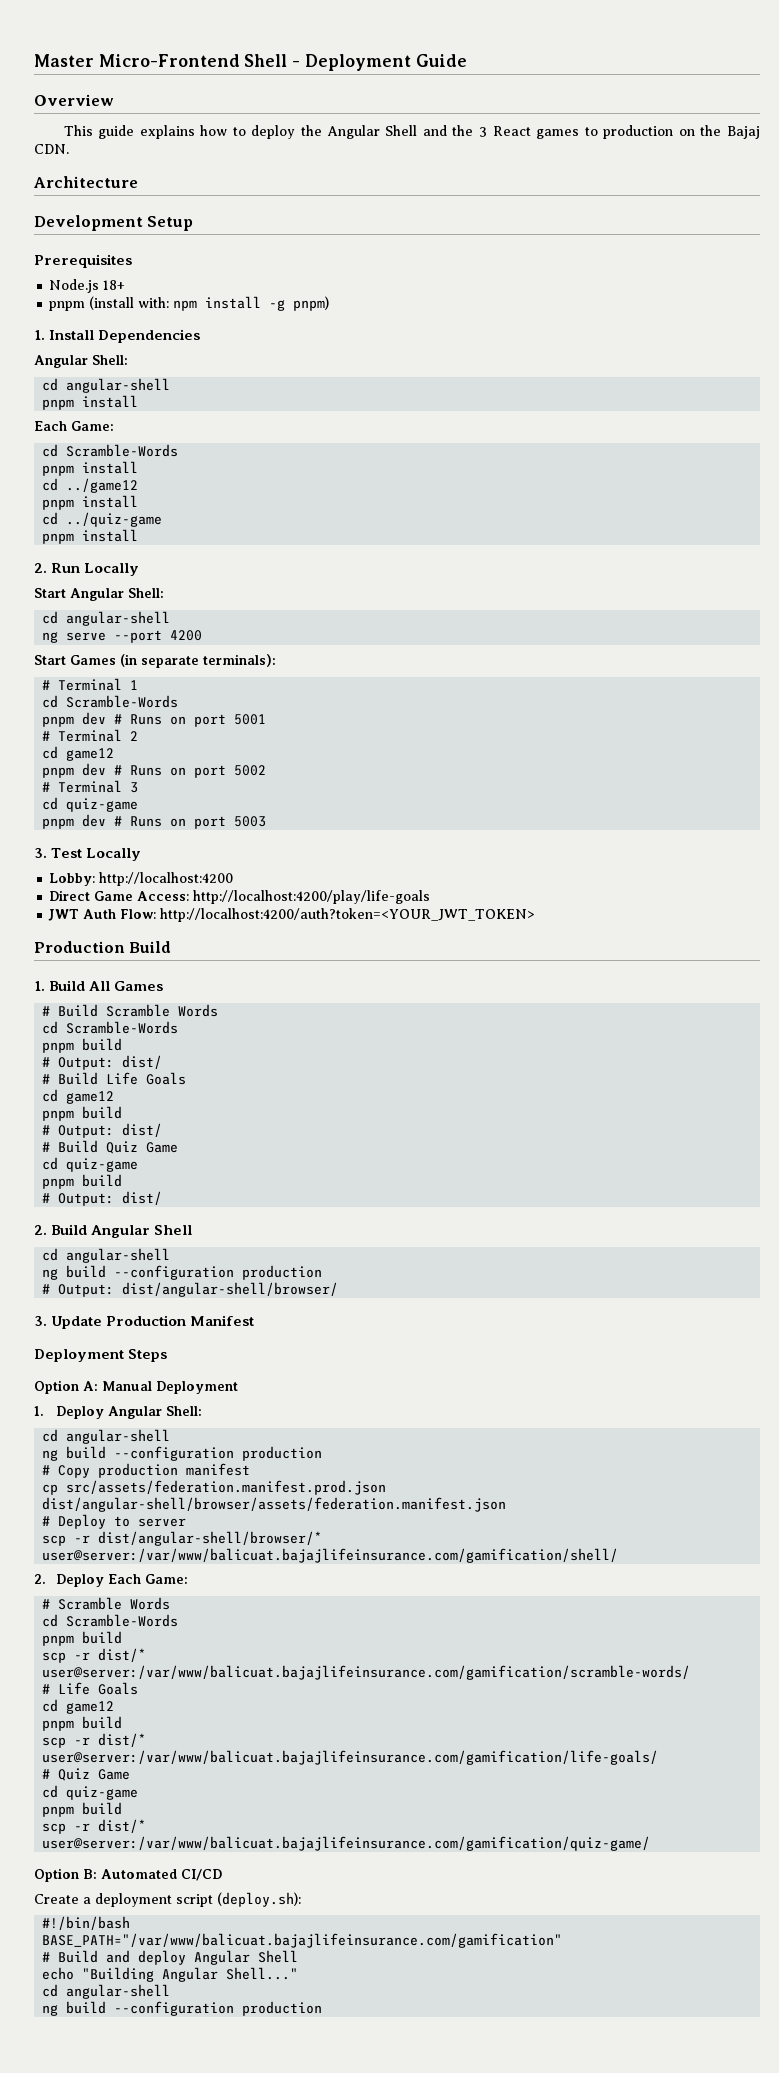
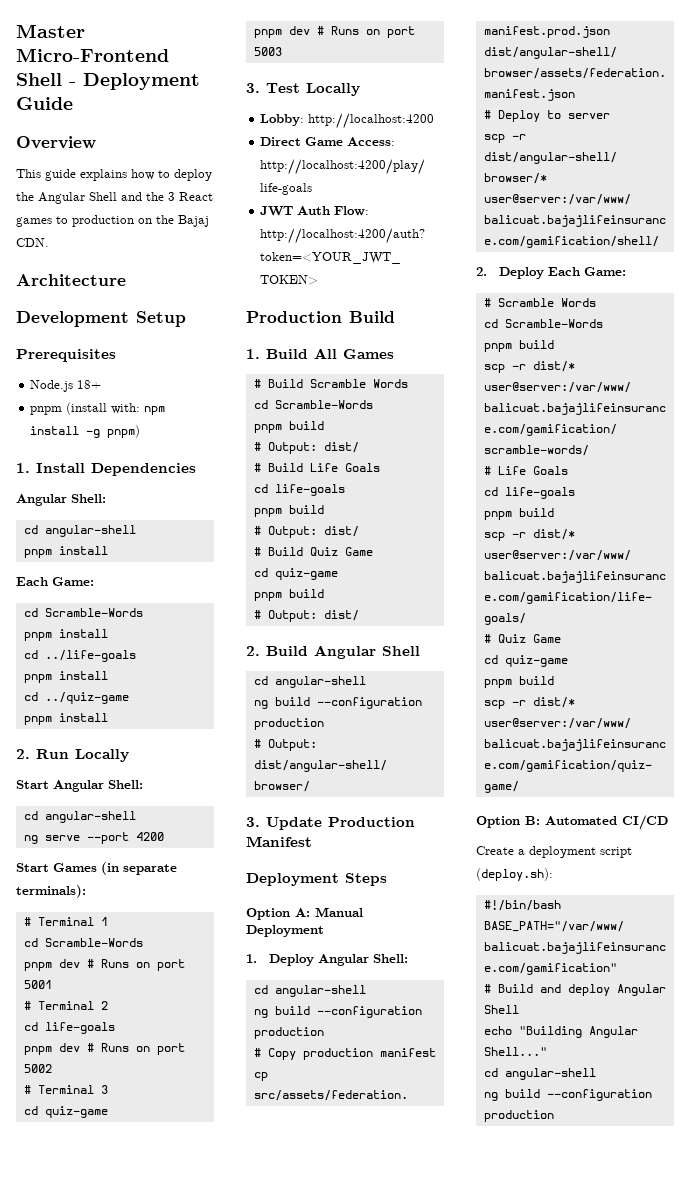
- cd ../game12
+ cd ../life-goals
  # Terminal 2
- cd game12
+ cd life-goals
  # Build Life Goals
- cd game12
+ cd life-goals
  # Life Goals
- cd game12
+ cd life-goals

